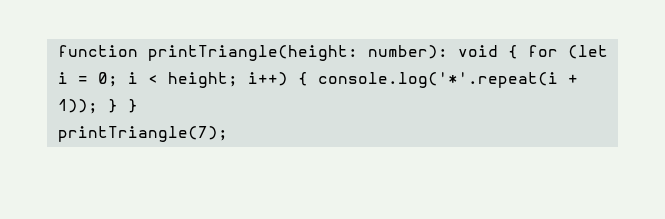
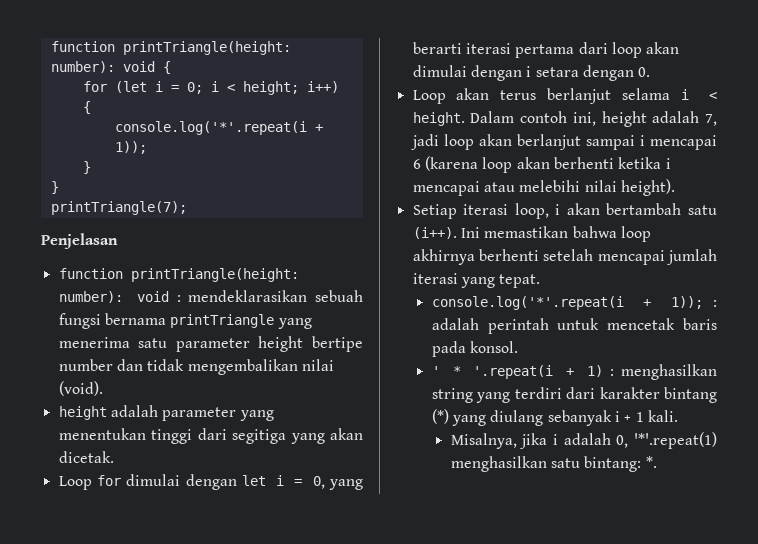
- function printTriangle(height: number): void { for (let i = 0; i < height; i++) { console.log('*'.repeat(i + 1)); } }
+ function printTriangle(height: number): void {
+ for (let i = 0; i < height; i++) {
+ console.log('*'.repeat(i + 1));
+ }
+ }
+ Penjelasan
+ function printTriangle(height: number): void : mendeklarasikan sebuah fungsi bernama printTriangle yang menerima satu parameter height bertipe number dan tidak mengembalikan nilai (void).
+ height adalah parameter yang menentukan tinggi dari segitiga yang akan dicetak.
+ Loop for dimulai dengan let i = 0, yang berarti iterasi pertama dari loop akan dimulai dengan i setara dengan 0.
+ Loop akan terus berlanjut selama i < height. Dalam contoh ini, height adalah 7, jadi loop akan berlanjut sampai i mencapai 6 (karena loop akan berhenti ketika i mencapai atau melebihi nilai height).
+ Setiap iterasi loop, i akan bertambah satu (i++). Ini memastikan bahwa loop akhirnya berhenti setelah mencapai jumlah iterasi yang tepat.
+ console.log('*'.repeat(i + 1)); : adalah perintah untuk mencetak baris pada konsol.
+ ' * '.repeat(i + 1) : menghasilkan string yang terdiri dari karakter bintang (*) yang diulang sebanyak i + 1 kali.
+ Misalnya, jika i adalah 0, '*'.repeat(1) menghasilkan satu bintang: *.

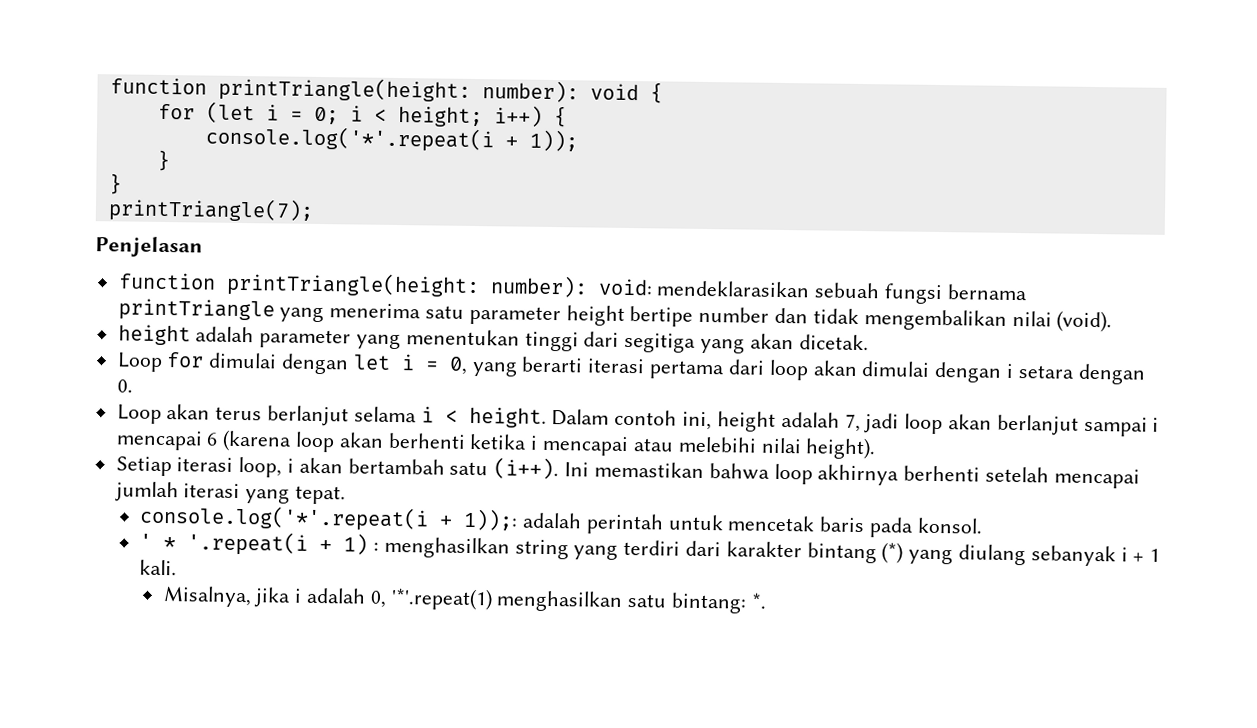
- function printTriangle(height: number): void : mendeklarasikan sebuah fungsi bernama printTriangle yang menerima satu parameter height bertipe number dan tidak mengembalikan nilai (void).
+ function printTriangle(height: number): void: mendeklarasikan sebuah fungsi bernama printTriangle yang menerima satu parameter height bertipe number dan tidak mengembalikan nilai (void).
- console.log('*'.repeat(i + 1)); : adalah perintah untuk mencetak baris pada konsol.
+ console.log('*'.repeat(i + 1));: adalah perintah untuk mencetak baris pada konsol.

